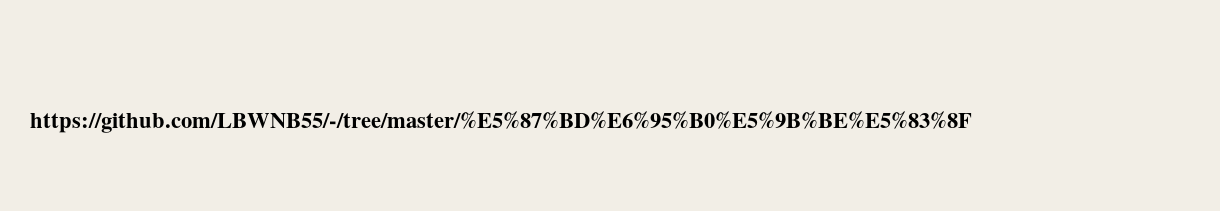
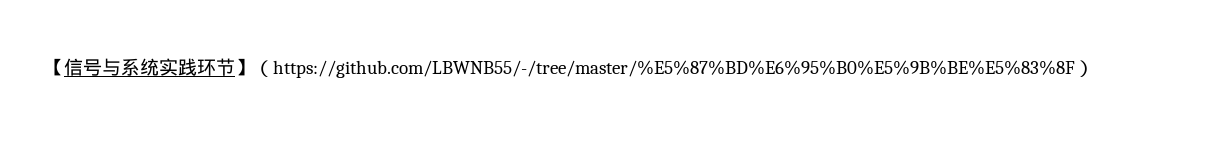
- https://github.com/LBWNB55/-/tree/master/%E5%87%BD%E6%95%B0%E5%9B%BE%E5%83%8F
+ 【信号与系统实践环节】（https://github.com/LBWNB55/-/tree/master/%E5%87%BD%E6%95%B0%E5%9B%BE%E5%83%8F）

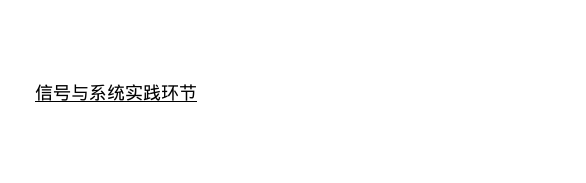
- 【信号与系统实践环节】（https://github.com/LBWNB55/-/tree/master/%E5%87%BD%E6%95%B0%E5%9B%BE%E5%83%8F）
+ 信号与系统实践环节

